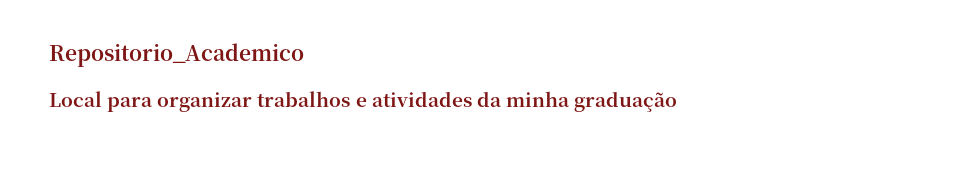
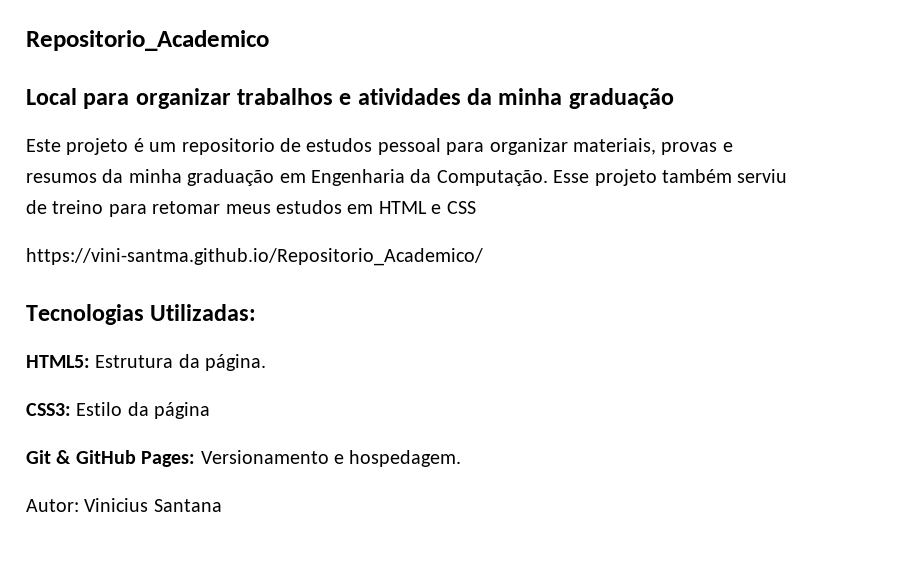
+ Este projeto é um repositorio de estudos pessoal para organizar materiais, provas e resumos da minha graduação em Engenharia da Computação. Esse projeto também serviu de treino para retomar meus estudos em HTML e CSS
+ https://vini-santma.github.io/Repositorio_Academico/
+ Tecnologias Utilizadas:
+ HTML5: Estrutura da página.
+ CSS3: Estilo da página
+ Git & GitHub Pages: Versionamento e hospedagem.
+ Autor: Vinicius Santana

